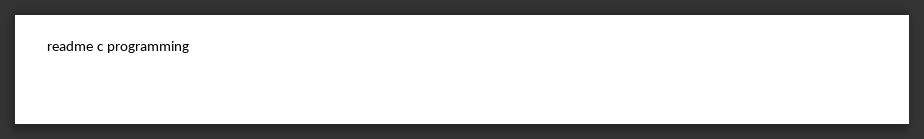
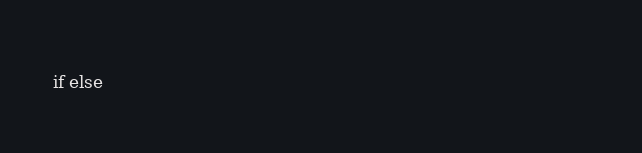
- readme c programming
+ if else

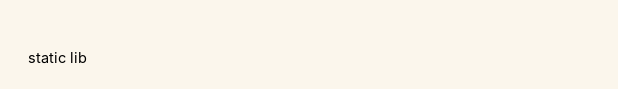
- if else
+ static lib

